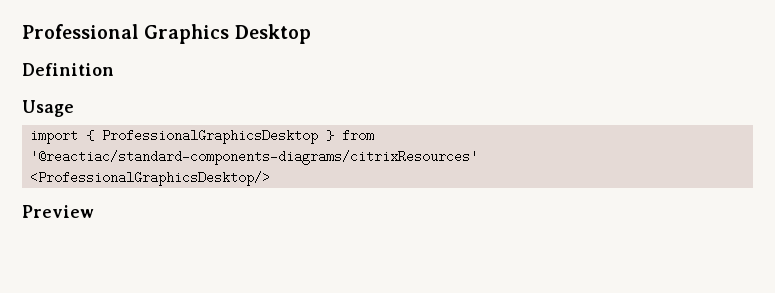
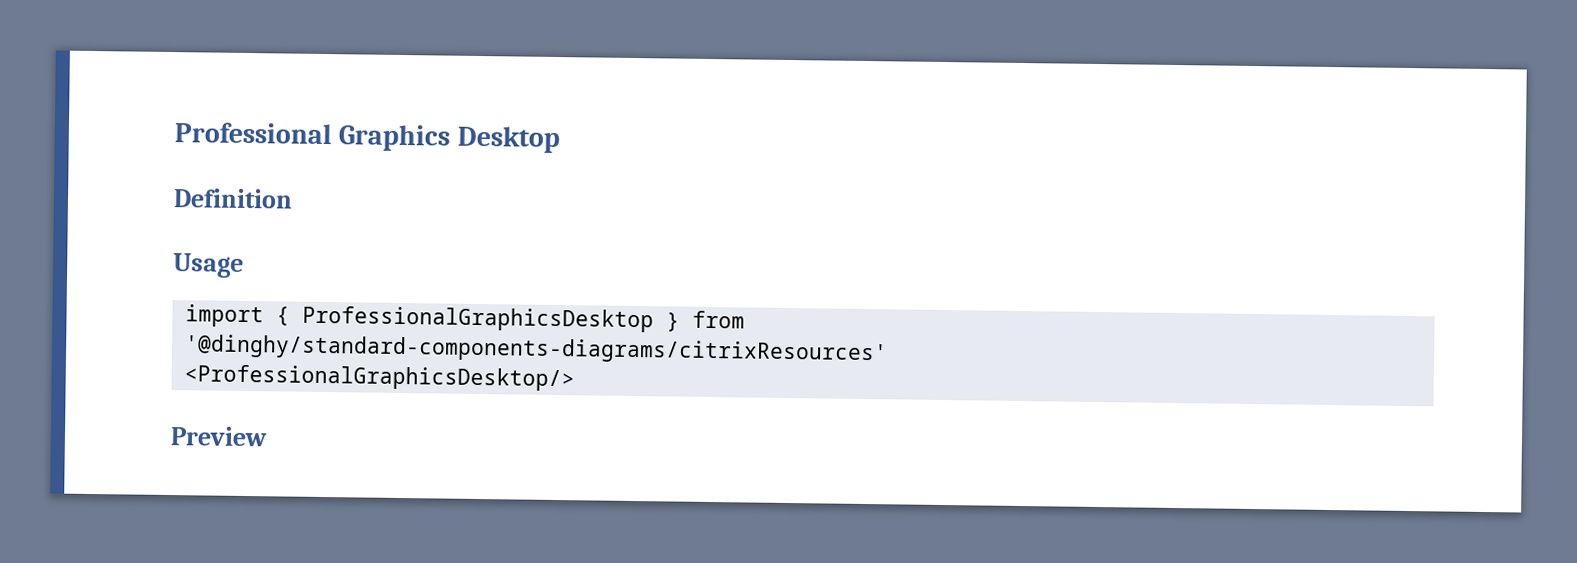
- import { ProfessionalGraphicsDesktop } from '@reactiac/standard-components-diagrams/citrixResources'
+ import { ProfessionalGraphicsDesktop } from '@dinghy/standard-components-diagrams/citrixResources'

